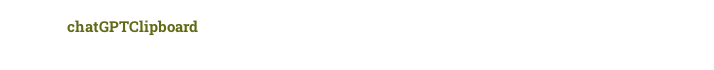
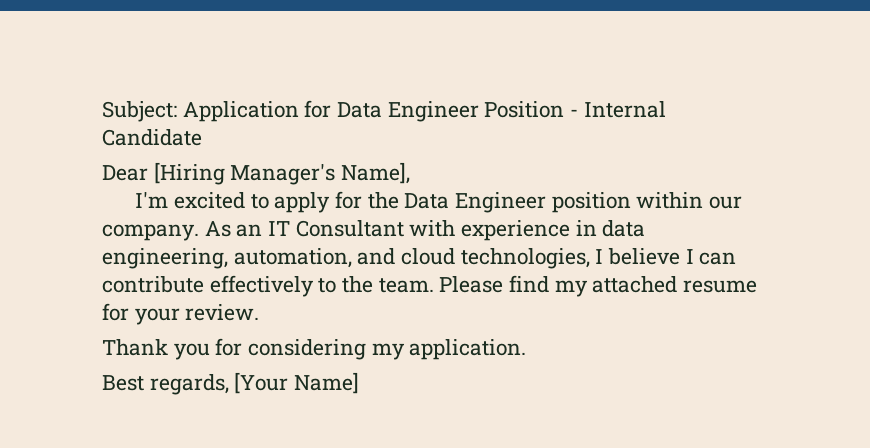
- chatGPTClipboard
+ Subject: Application for Data Engineer Position - Internal Candidate
+ Dear [Hiring Manager's Name],
+ I'm excited to apply for the Data Engineer position within our company. As an IT Consultant with experience in data engineering, automation, and cloud technologies, I believe I can contribute effectively to the team. Please find my attached resume for your review.
+ Thank you for considering my application.
+ Best regards, [Your Name]

